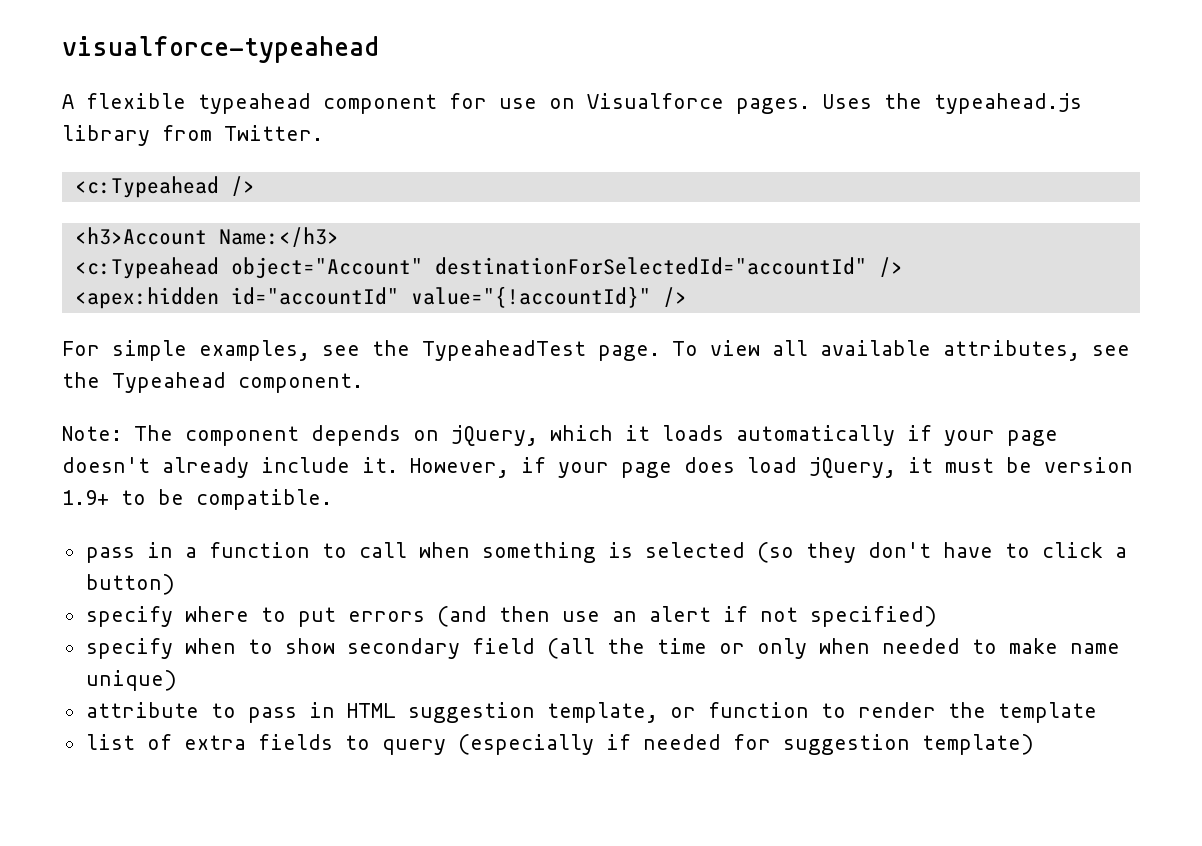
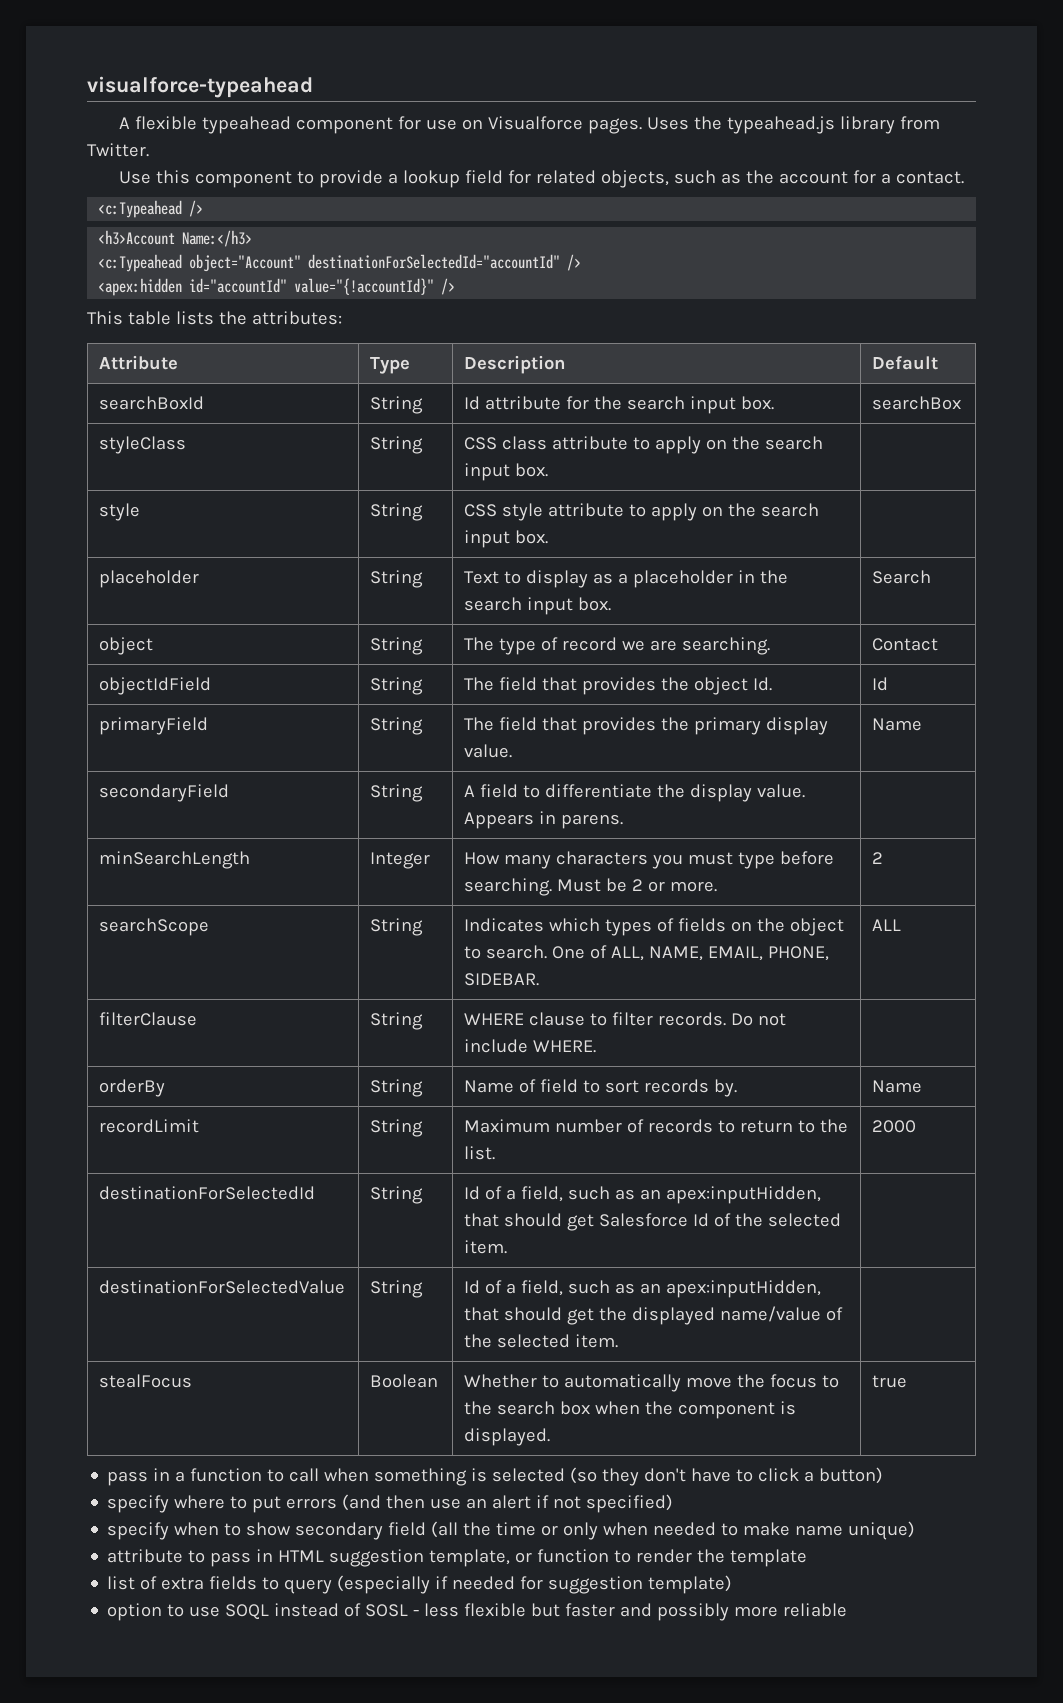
+ Use this component to provide a lookup field for related objects, such as the account for a contact.
- For simple examples, see the TypeaheadTest page. To view all available attributes, see the Typeahead component.
- Note: The component depends on jQuery, which it loads automatically if your page doesn't already include it. However, if your page does load jQuery, it must be version 1.9+ to be compatible.
+ This table lists the attributes:
+ Attribute | Type | Description | Default
+ searchBoxId | String | Id attribute for the search input box. | searchBox
+ styleClass | String | CSS class attribute to apply on the search input box. |
+ style | String | CSS style attribute to apply on the search input box. |
+ placeholder | String | Text to display as a placeholder in the search input box. | Search
+ object | String | The type of record we are searching. | Contact
+ objectIdField | String | The field that provides the object Id. | Id
+ primaryField | String | The field that provides the primary display value. | Name
+ secondaryField | String | A field to differentiate the display value. Appears in parens. |
+ minSearchLength | Integer | How many characters you must type before searching. Must be 2 or more. | 2
+ searchScope | String | Indicates which types of fields on the object to search. One of ALL, NAME, EMAIL, PHONE, SIDEBAR. | ALL
+ filterClause | String | WHERE clause to filter records. Do not include WHERE. |
+ orderBy | String | Name of field to sort records by. | Name
+ recordLimit | String | Maximum number of records to return to the list. | 2000
+ destinationForSelectedId | String | Id of a field, such as an apex:inputHidden, that should get Salesforce Id of the selected item. |
+ destinationForSelectedValue | String | Id of a field, such as an apex:inputHidden, that should get the displayed name/value of the selected item. |
+ stealFocus | Boolean | Whether to automatically move the focus to the search box when the component is displayed. | true
+ option to use SOQL instead of SOSL - less flexible but faster and possibly more reliable

